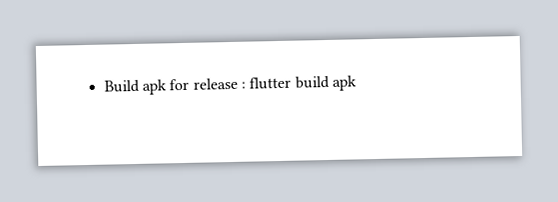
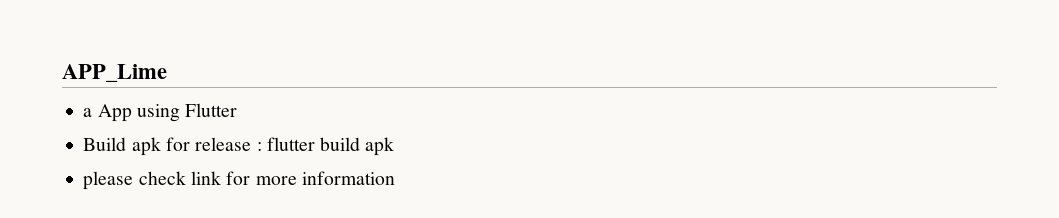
+ APP_Lime
+ a App using Flutter
+ please check link for more information

